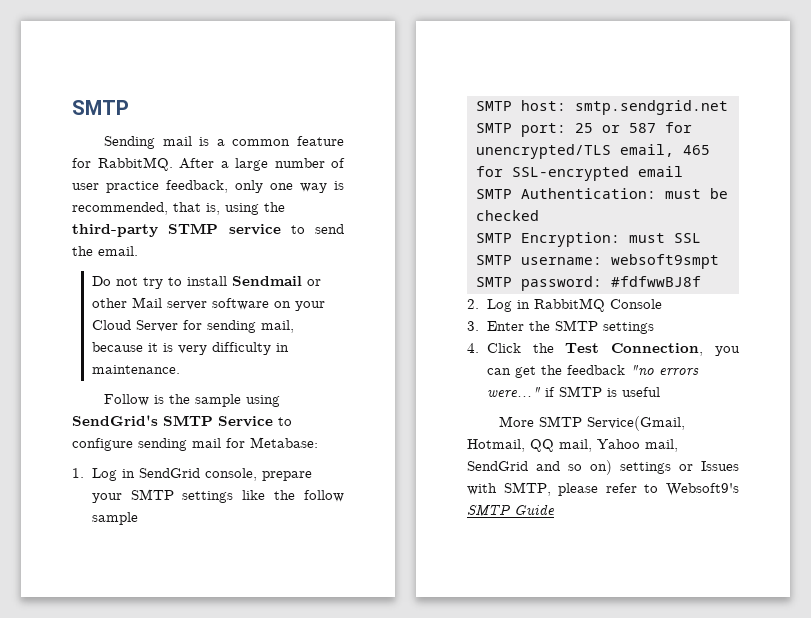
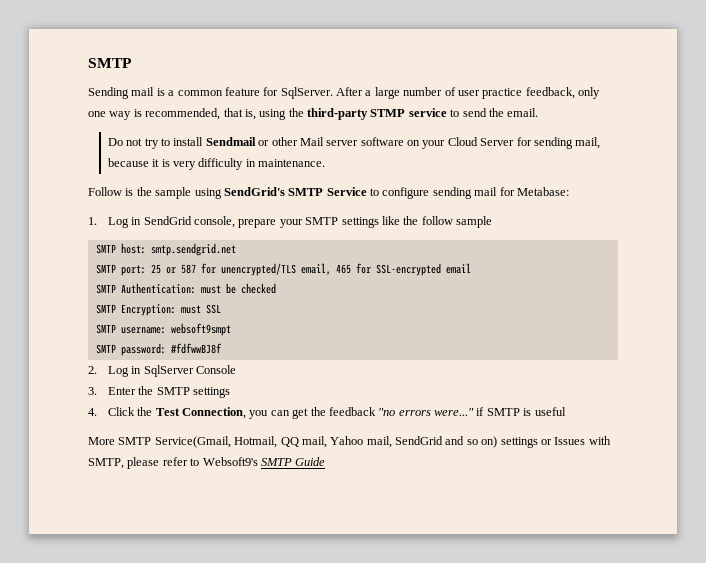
- Sending mail is a common feature for RabbitMQ.
+ Sending mail is a common feature for SqlServer.
- 2. Log in RabbitMQ Console
+ 2. Log in SqlServer Console

